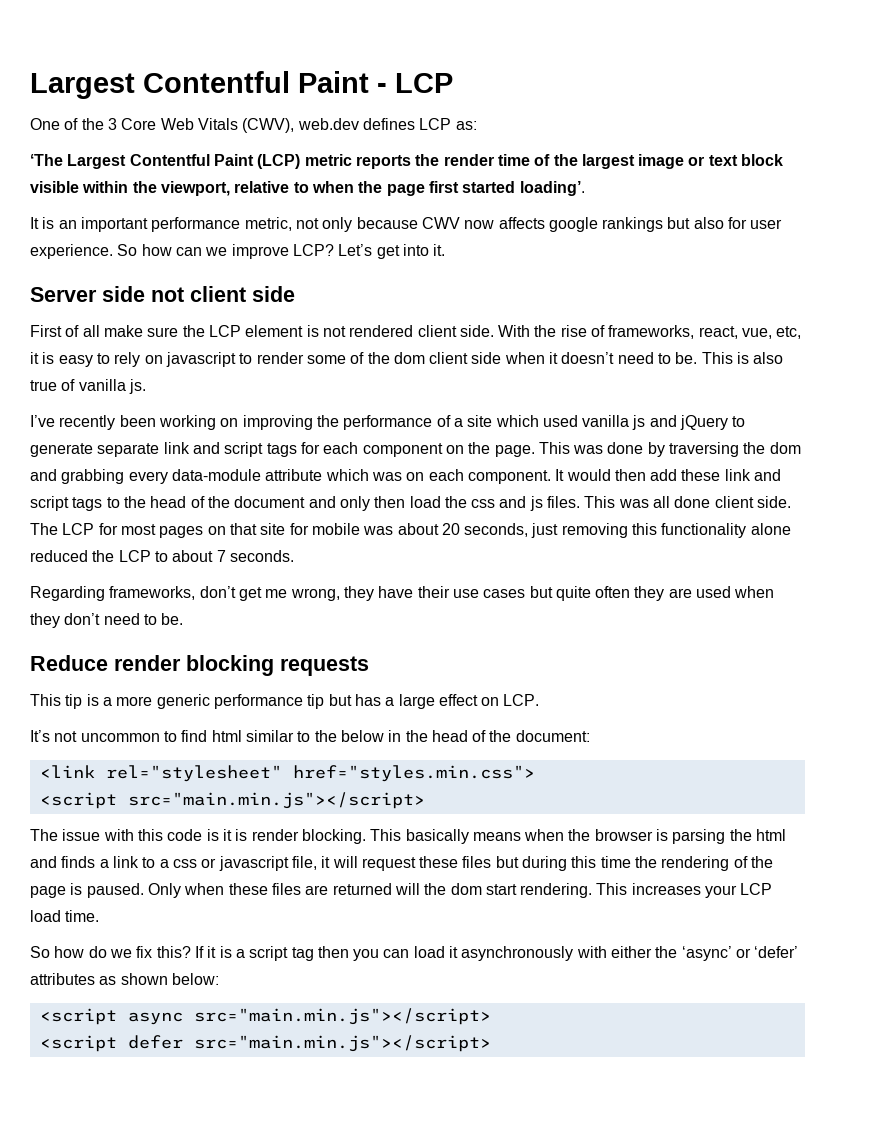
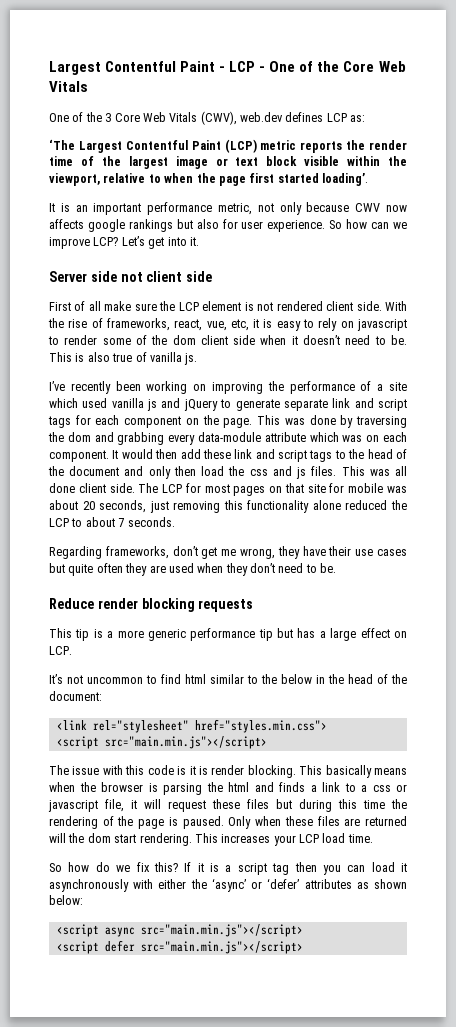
- Largest Contentful Paint - LCP
+ Largest Contentful Paint - LCP - One of the Core Web Vitals

